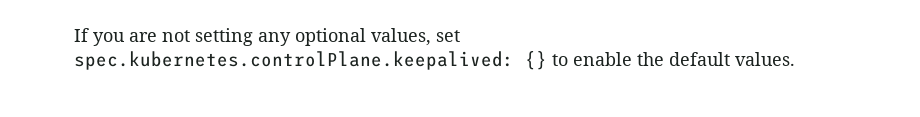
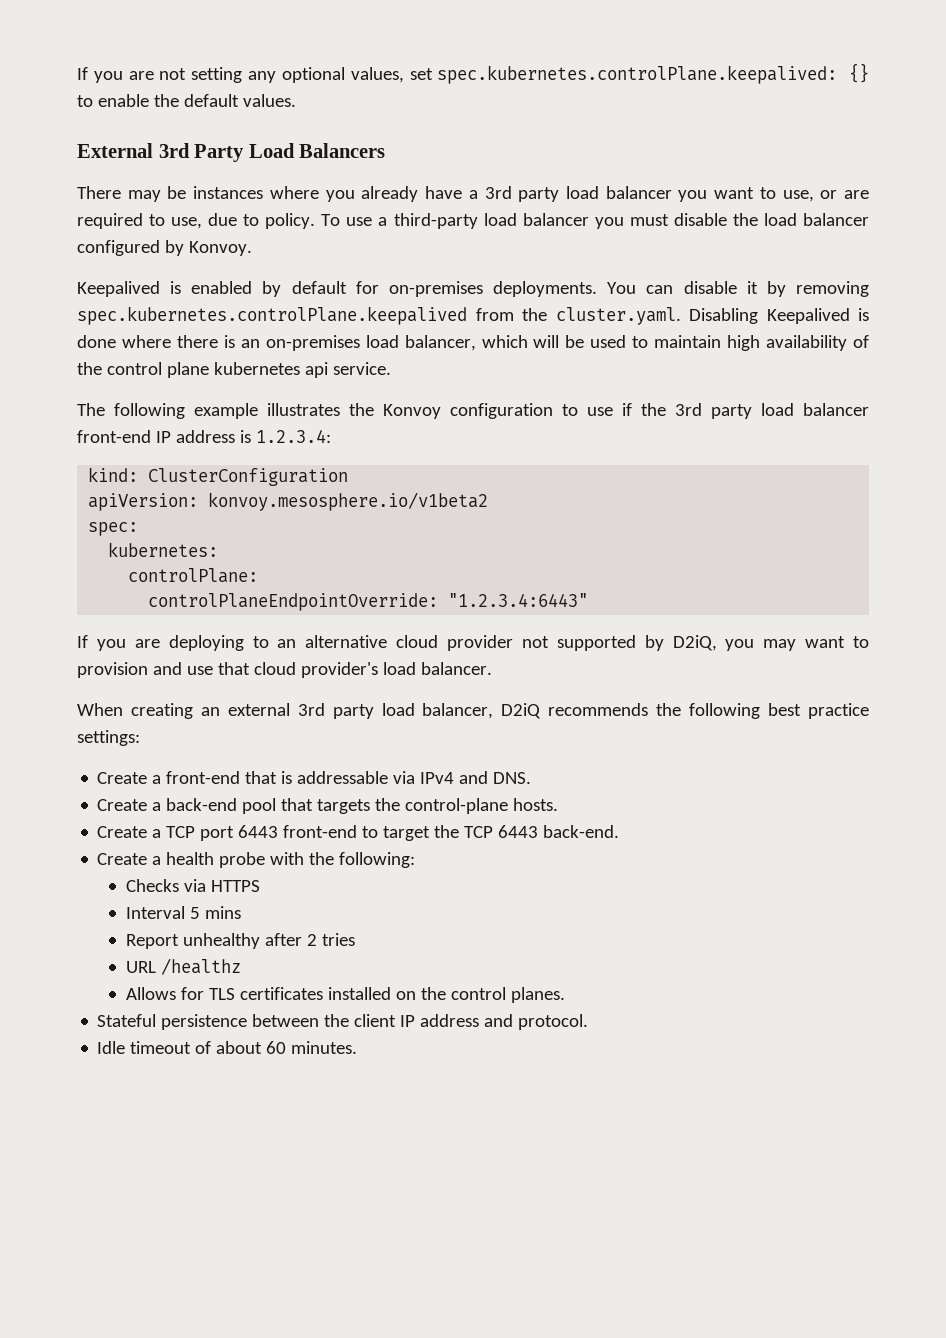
+ External 3rd Party Load Balancers
+ There may be instances where you already have a 3rd party load balancer you want to use, or are required to use, due to policy. To use a third-party load balancer you must disable the load balancer configured by Konvoy.
+ Keepalived is enabled by default for on-premises deployments. You can disable it by removing spec.kubernetes.controlPlane.keepalived from the cluster.yaml. Disabling Keepalived is done where there is an on-premises load balancer, which will be used to maintain high availability of the control plane kubernetes api service.
+ The following example illustrates the Konvoy configuration to use if the 3rd party load balancer front-end IP address is 1.2.3.4:
+ kind: ClusterConfiguration
+ apiVersion: konvoy.mesosphere.io/v1beta2
+ spec:
+ kubernetes:
+ controlPlane:
+ controlPlaneEndpointOverride: "1.2.3.4:6443"
+ If you are deploying to an alternative cloud provider not supported by D2iQ, you may want to provision and use that cloud provider's load balancer.
+ When creating an external 3rd party load balancer, D2iQ recommends the following best practice settings:
+ Create a front-end that is addressable via IPv4 and DNS.
+ Create a back-end pool that targets the control-plane hosts.
+ Create a TCP port 6443 front-end to target the TCP 6443 back-end.
+ Create a health probe with the following:
+ Checks via HTTPS
+ Interval 5 mins
+ Report unhealthy after 2 tries
+ URL /healthz
+ Allows for TLS certificates installed on the control planes.
+ Stateful persistence between the client IP address and protocol.
+ Idle timeout of about 60 minutes.

